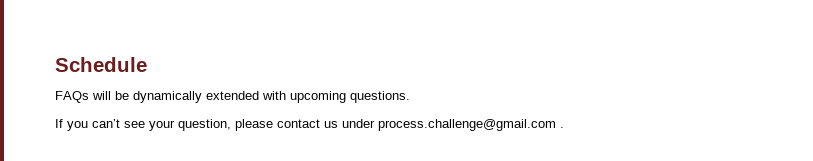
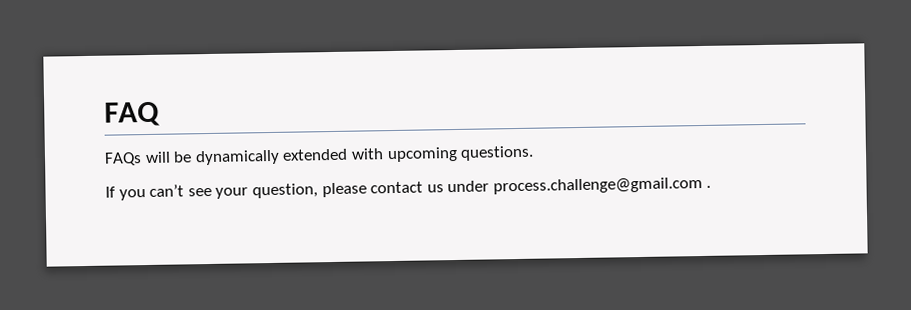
- Schedule
+ FAQ

